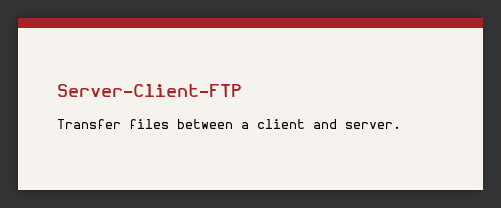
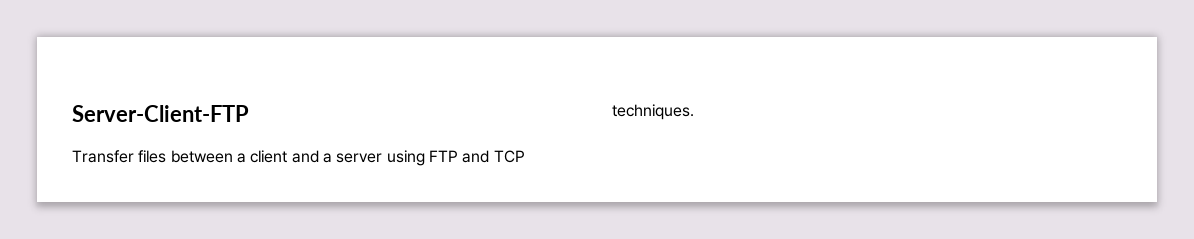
- Transfer files between a client and server.
+ Transfer files between a client and a server using FTP and TCP techniques.

